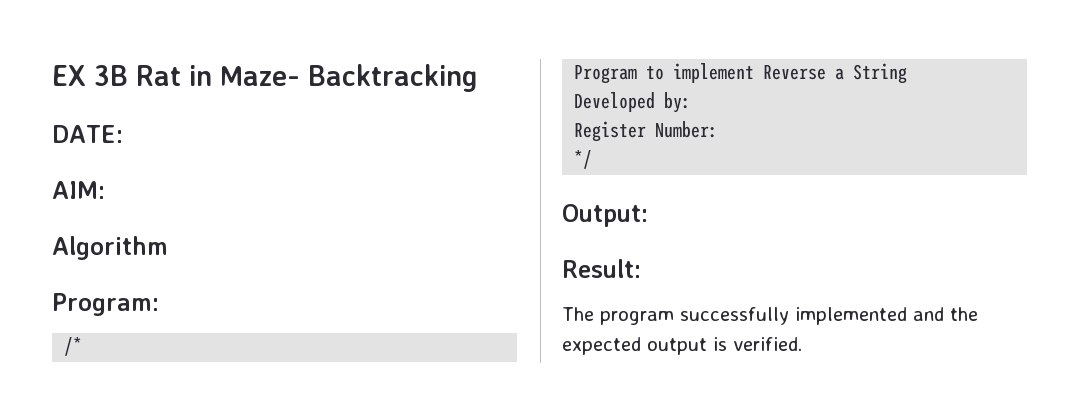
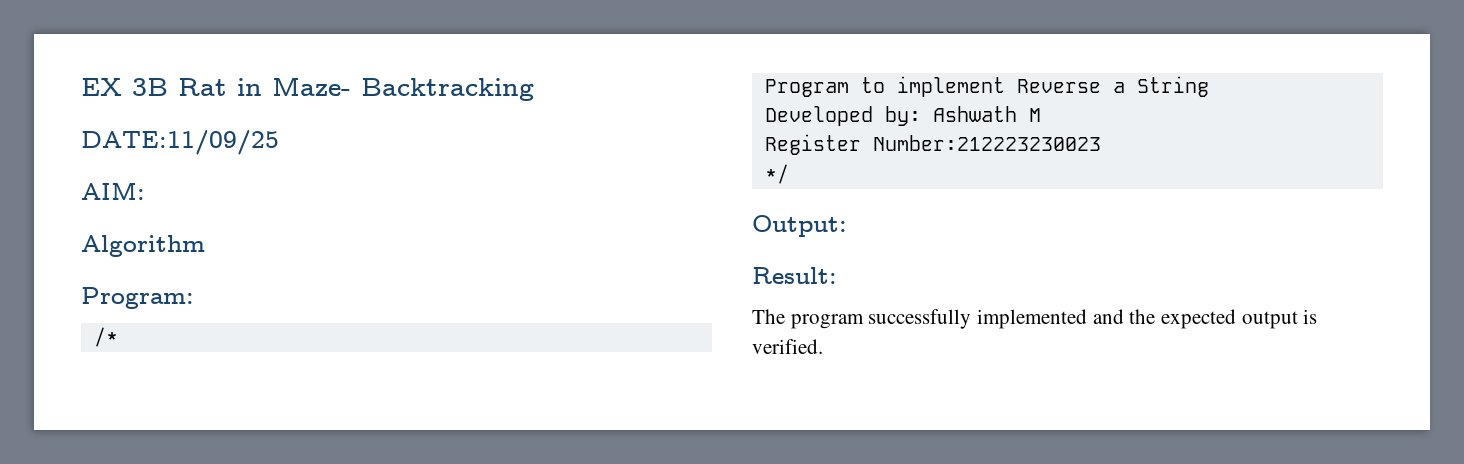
- DATE:
+ DATE:11/09/25
- Developed by:
+ Developed by: Ashwath M
- Register Number:
+ Register Number:212223230023

